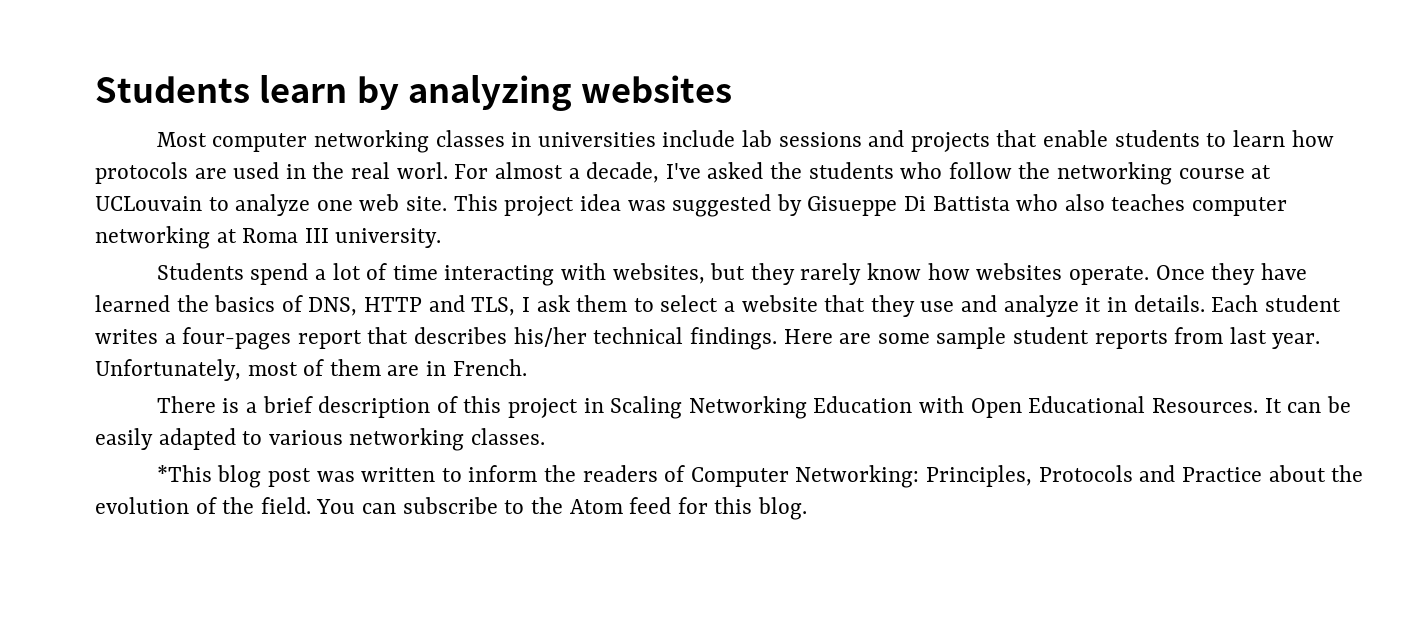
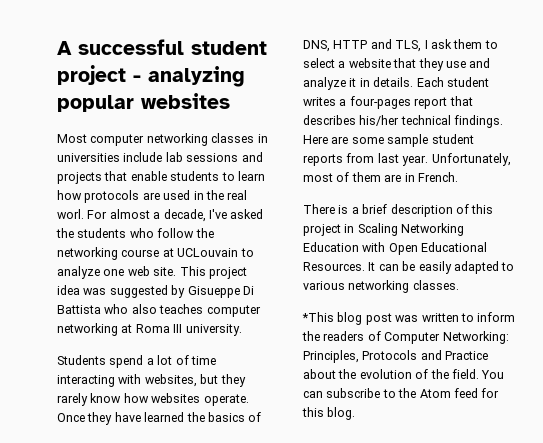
- Students learn by analyzing websites
+ A successful student project - analyzing popular websites

